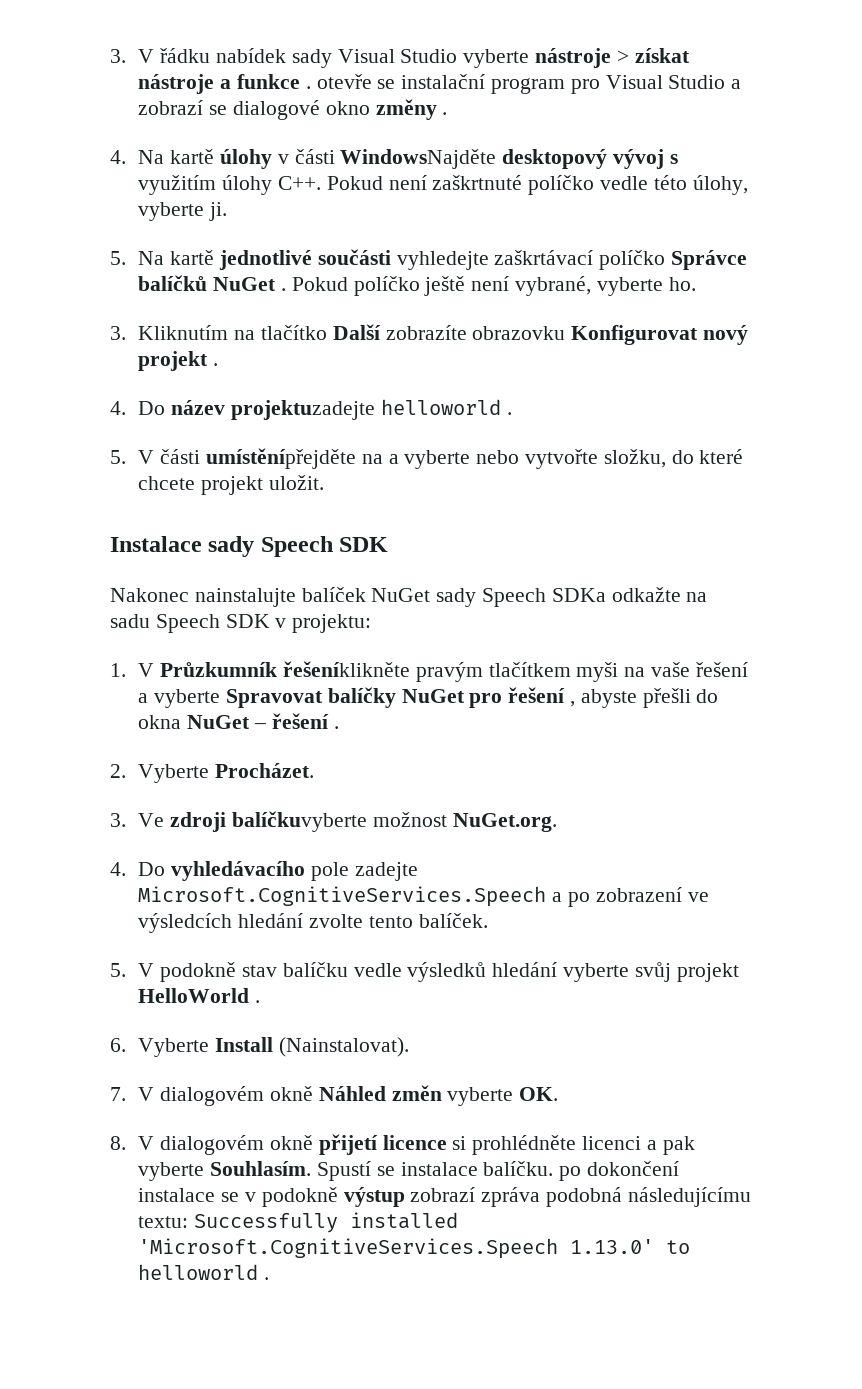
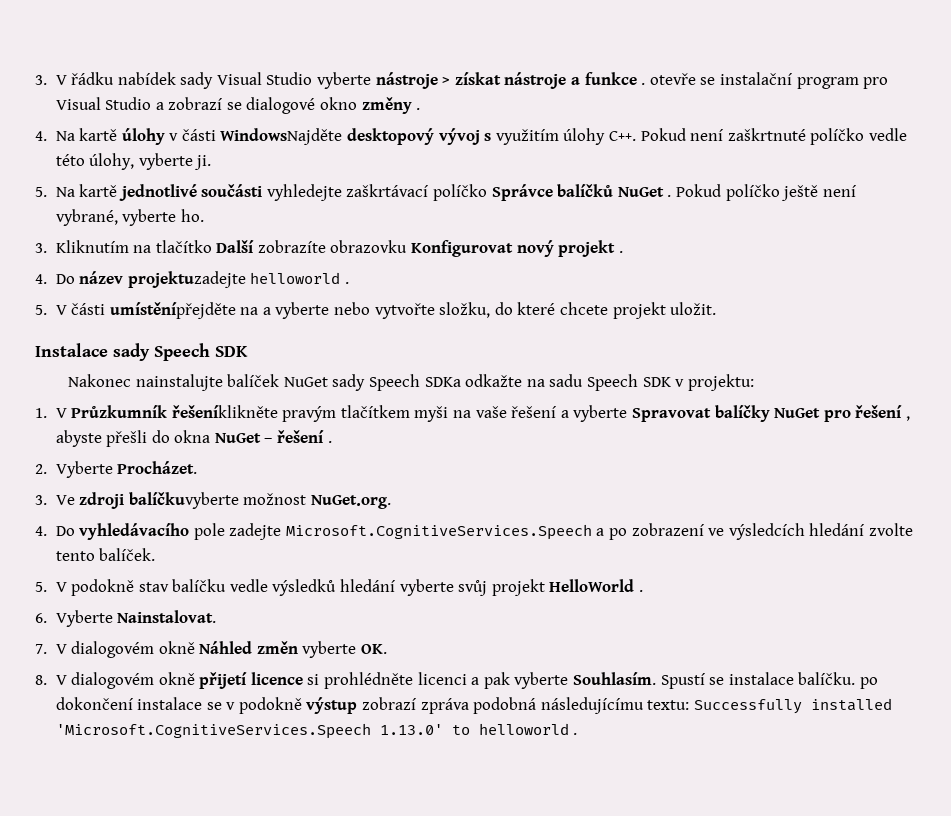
- 6. Vyberte Install (Nainstalovat).
+ 6. Vyberte Nainstalovat.

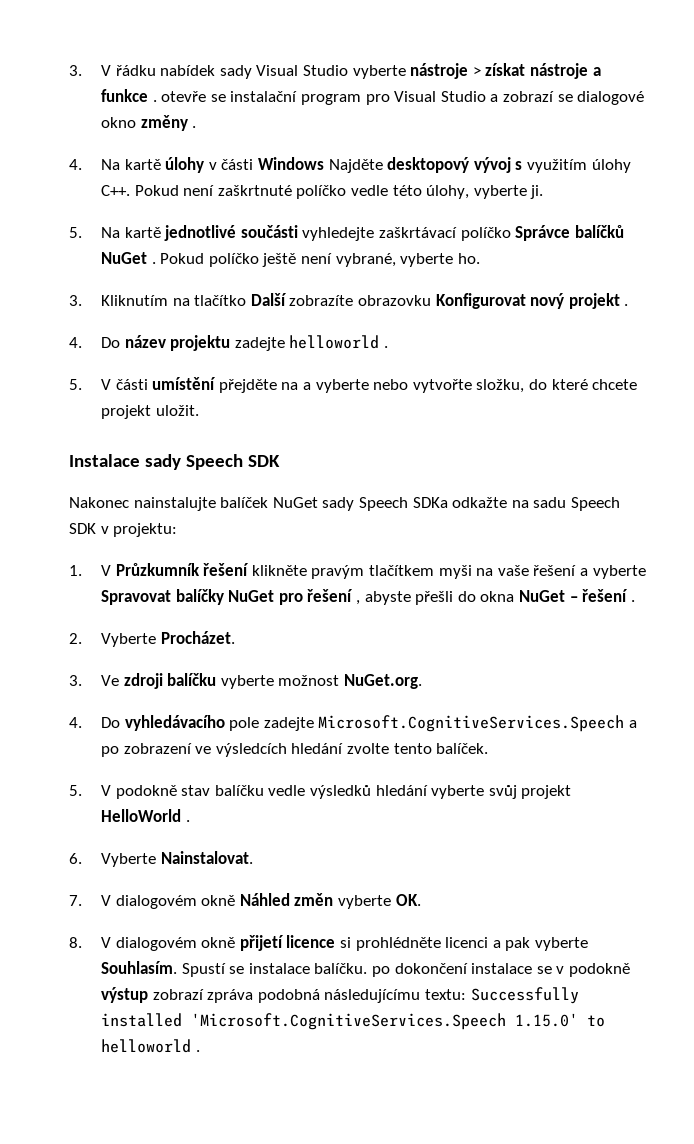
- 4. Na kartě úlohy v části WindowsNajděte desktopový vývoj s využitím úlohy C++. Pokud není zaškrtnuté políčko vedle této úlohy, vyberte ji.
+ 4. Na kartě úlohy v části Windows Najděte desktopový vývoj s využitím úlohy C++. Pokud není zaškrtnuté políčko vedle této úlohy, vyberte ji.
- 4. Do název projektuzadejte helloworld .
+ 4. Do název projektu zadejte helloworld .
- 5. V části umístěnípřejděte na a vyberte nebo vytvořte složku, do které chcete projekt uložit.
+ 5. V části umístění přejděte na a vyberte nebo vytvořte složku, do které chcete projekt uložit.
- 1. V Průzkumník řešeníklikněte pravým tlačítkem myši na vaše řešení a vyberte Spravovat balíčky NuGet pro řešení , abyste přešli do okna NuGet – řešení .
+ 1. V Průzkumník řešení klikněte pravým tlačítkem myši na vaše řešení a vyberte Spravovat balíčky NuGet pro řešení , abyste přešli do okna NuGet – řešení .
- 3. Ve zdroji balíčkuvyberte možnost NuGet.org.
+ 3. Ve zdroji balíčku vyberte možnost NuGet.org.
- Spustí se instalace balíčku. po dokončení instalace se v podokně výstup zobrazí zpráva podobná následujícímu textu: Successfully installed 'Microsoft.CognitiveServices.Speech 1.13.0' to helloworld .
+ Spustí se instalace balíčku. po dokončení instalace se v podokně výstup zobrazí zpráva podobná následujícímu textu: Successfully installed 'Microsoft.CognitiveServices.Speech 1.15.0' to helloworld .

